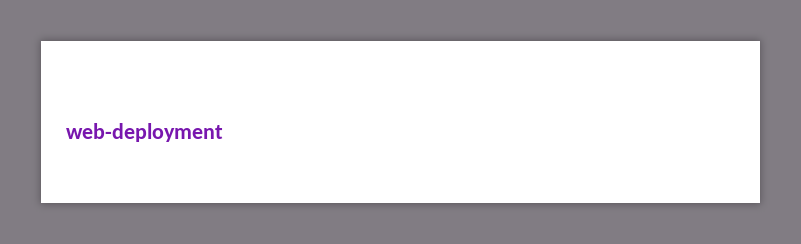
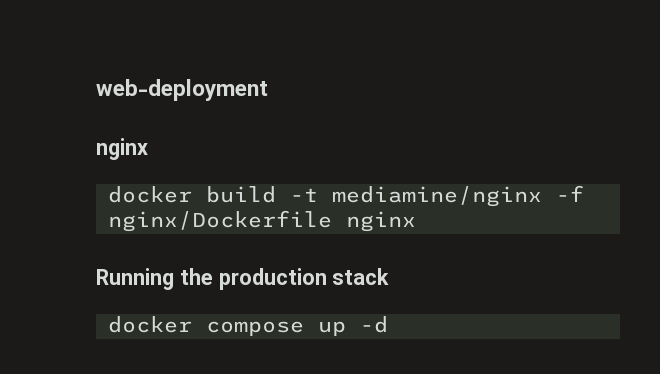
  web-deployment
+ nginx
+ docker build -t mediamine/nginx -f nginx/Dockerfile nginx
+ Running the production stack
+ docker compose up -d

